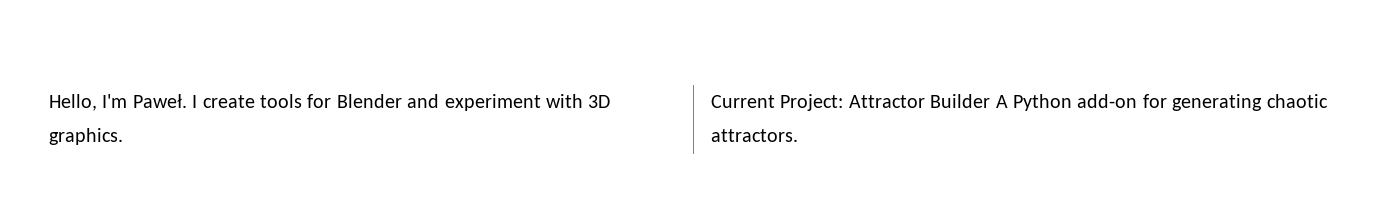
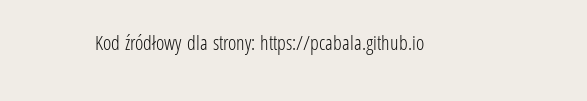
- Hello, I'm Paweł. I create tools for Blender and experiment with 3D graphics.
- Current Project: Attractor Builder A Python add-on for generating chaotic attractors.
+ Kod źródłowy dla strony: https://pcabala.github.io

